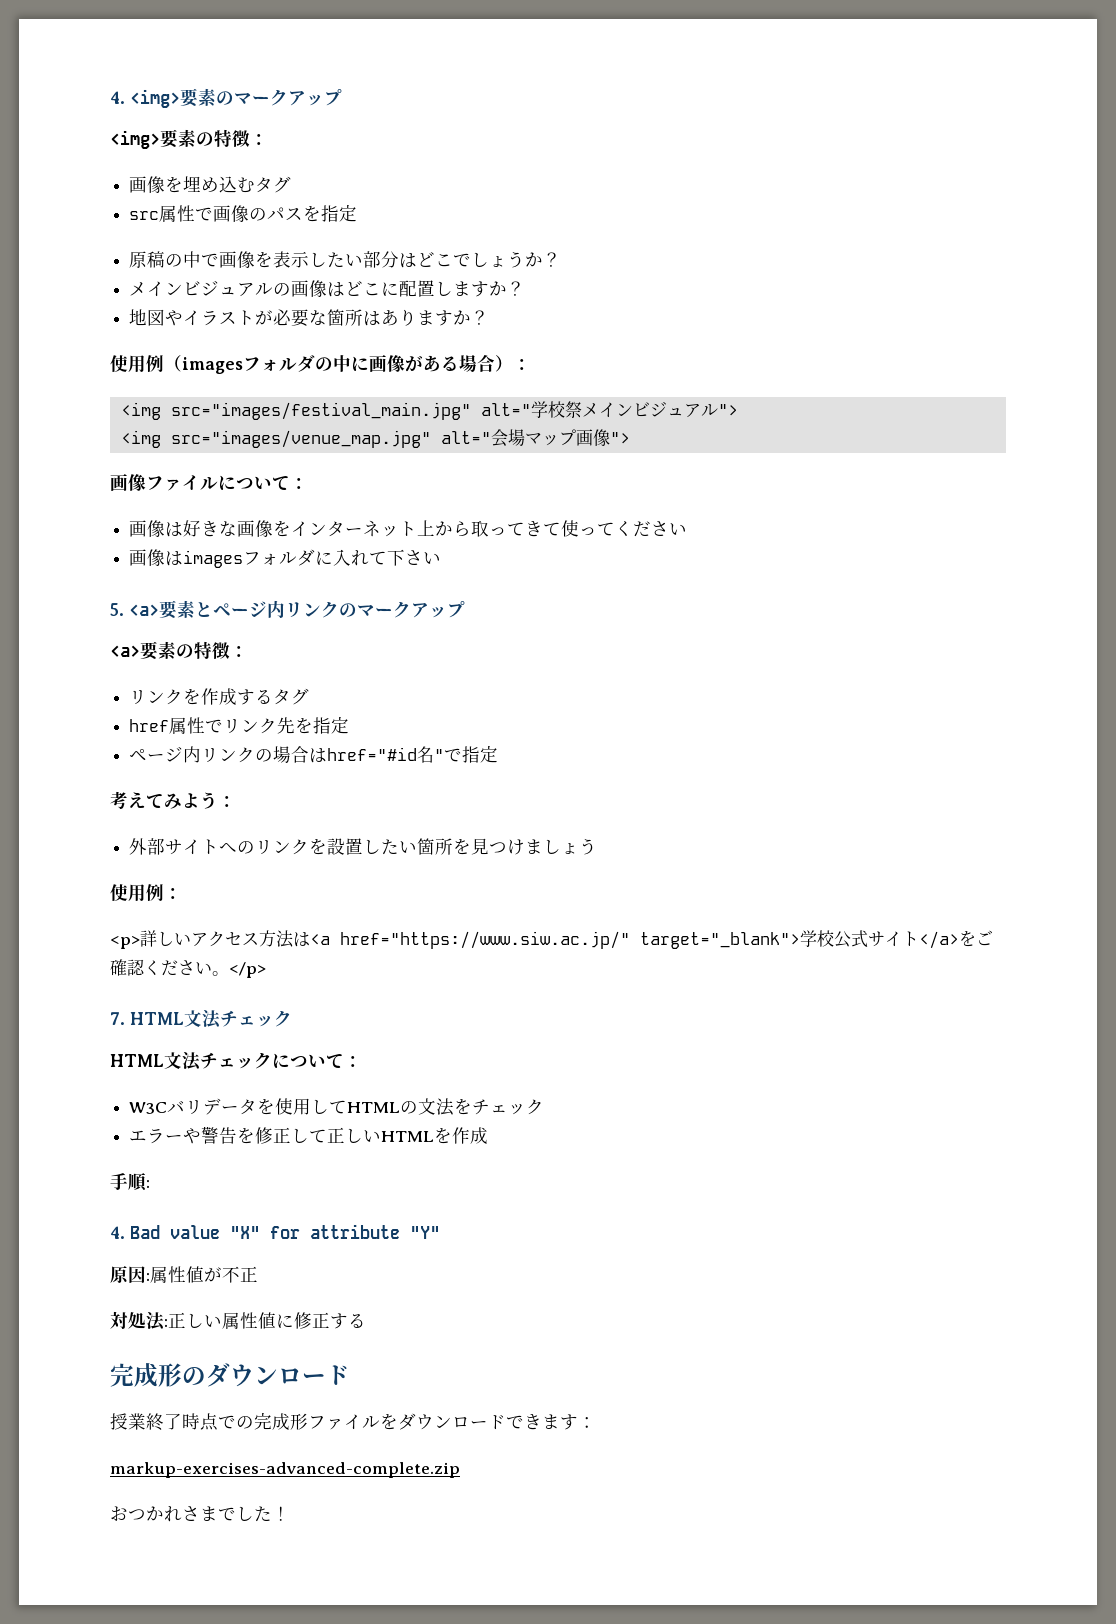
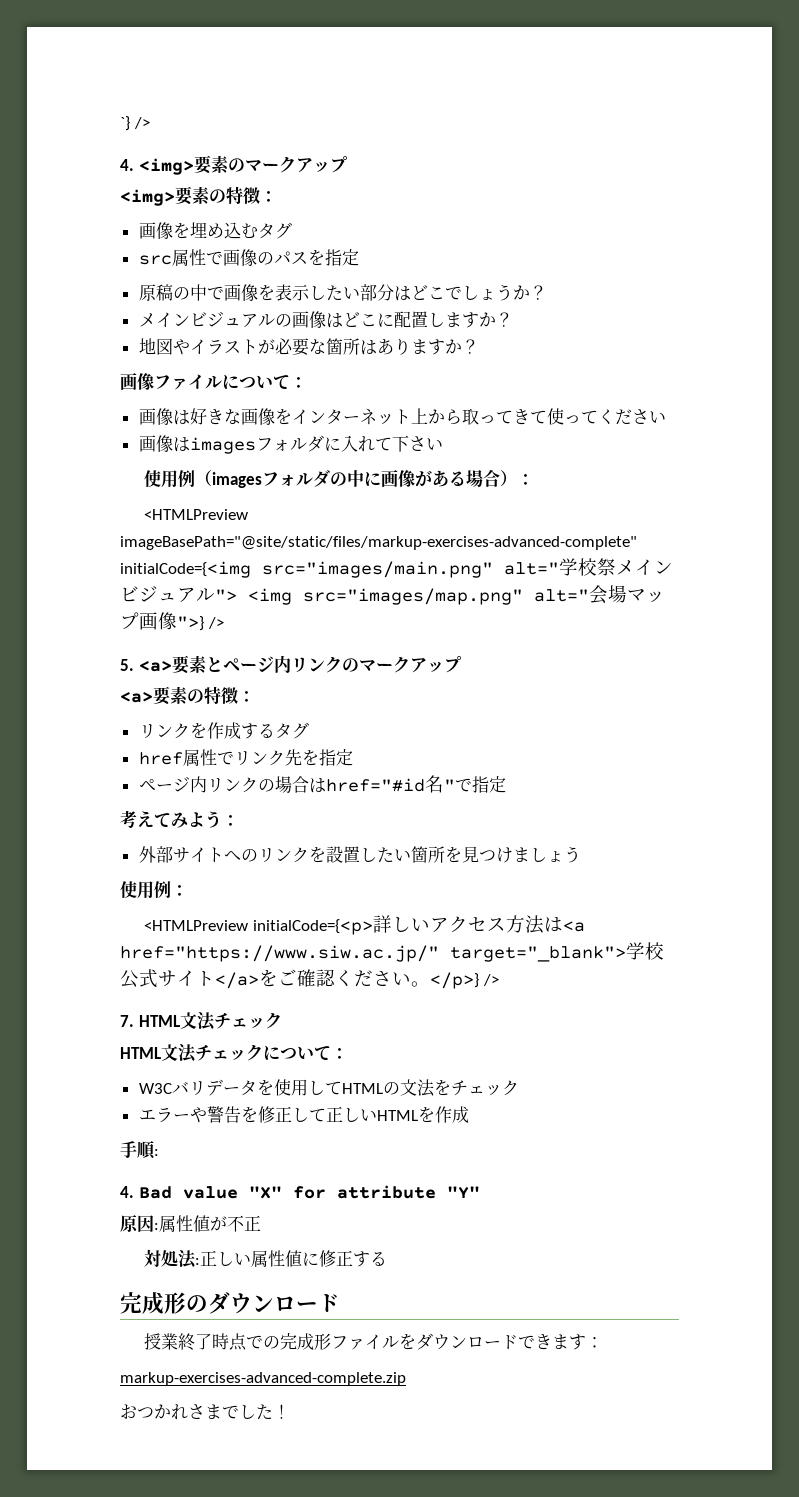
+ `} />
- 使用例（imagesフォルダの中に画像がある場合）：
- <img src="images/festival_main.jpg" alt="学校祭メインビジュアル">
- <img src="images/venue_map.jpg" alt="会場マップ画像">
+ 使用例（imagesフォルダの中に画像がある場合）：
+ <HTMLPreview imageBasePath="@site/static/files/markup-exercises-advanced-complete" initialCode={<img src="images/main.png" alt="学校祭メインビジュアル"> <img src="images/map.png" alt="会場マップ画像">} />
- <p>詳しいアクセス方法は<a href="https://www.siw.ac.jp/" target="_blank">学校公式サイト</a>をご確認ください。
+ <HTMLPreview initialCode={<p>詳しいアクセス方法は<a href="https://www.siw.ac.jp/" target="_blank">学校公式サイト</a>をご確認ください。
- </p>
+ </p>} />

